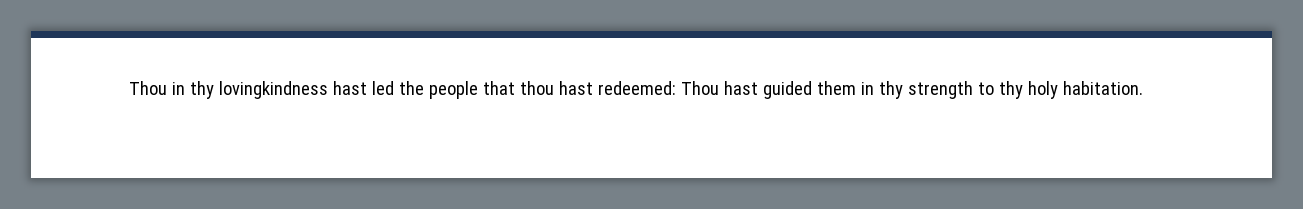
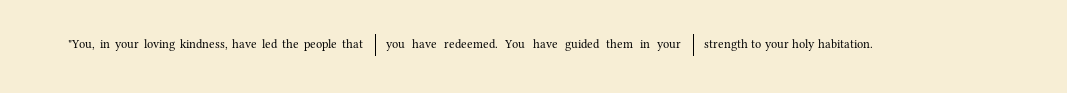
- Thou in thy lovingkindness hast led the people that thou hast redeemed: Thou hast guided them in thy strength to thy holy habitation.
+ "You, in your loving kindness, have led the people that you have redeemed. You have guided them in your strength to your holy habitation.

